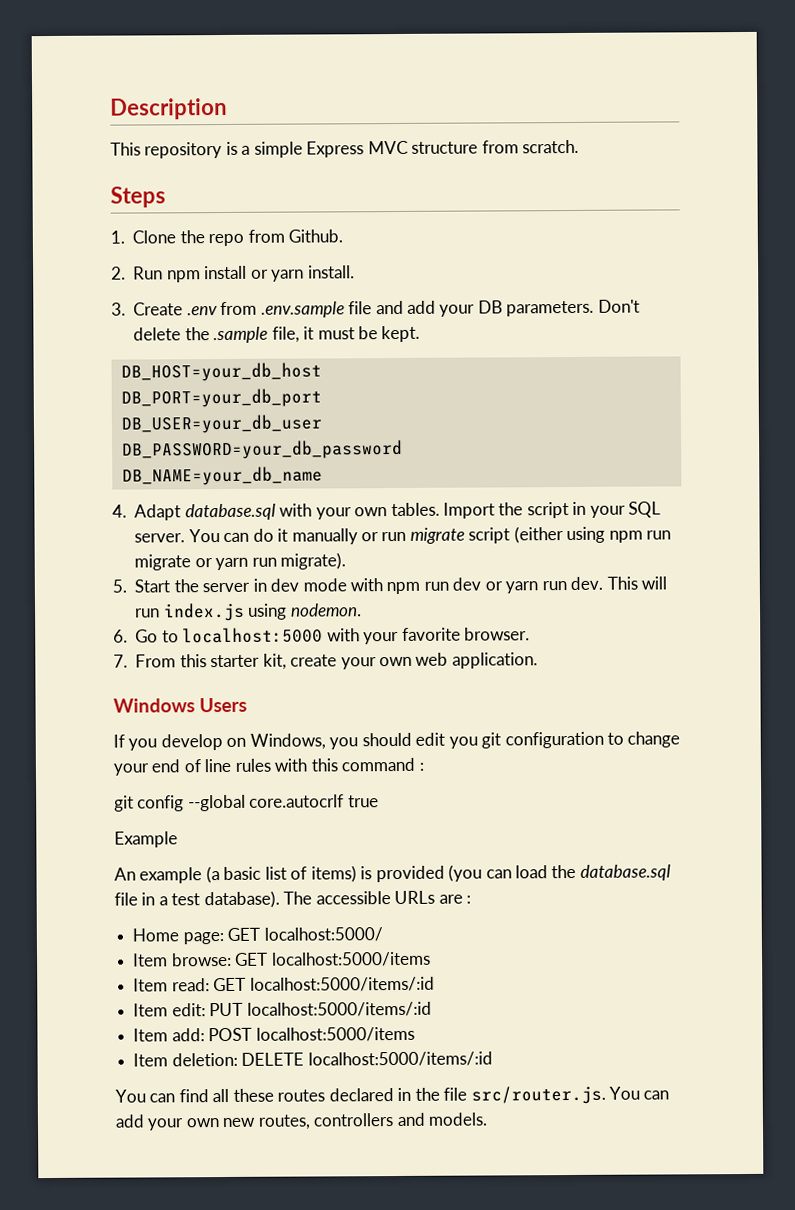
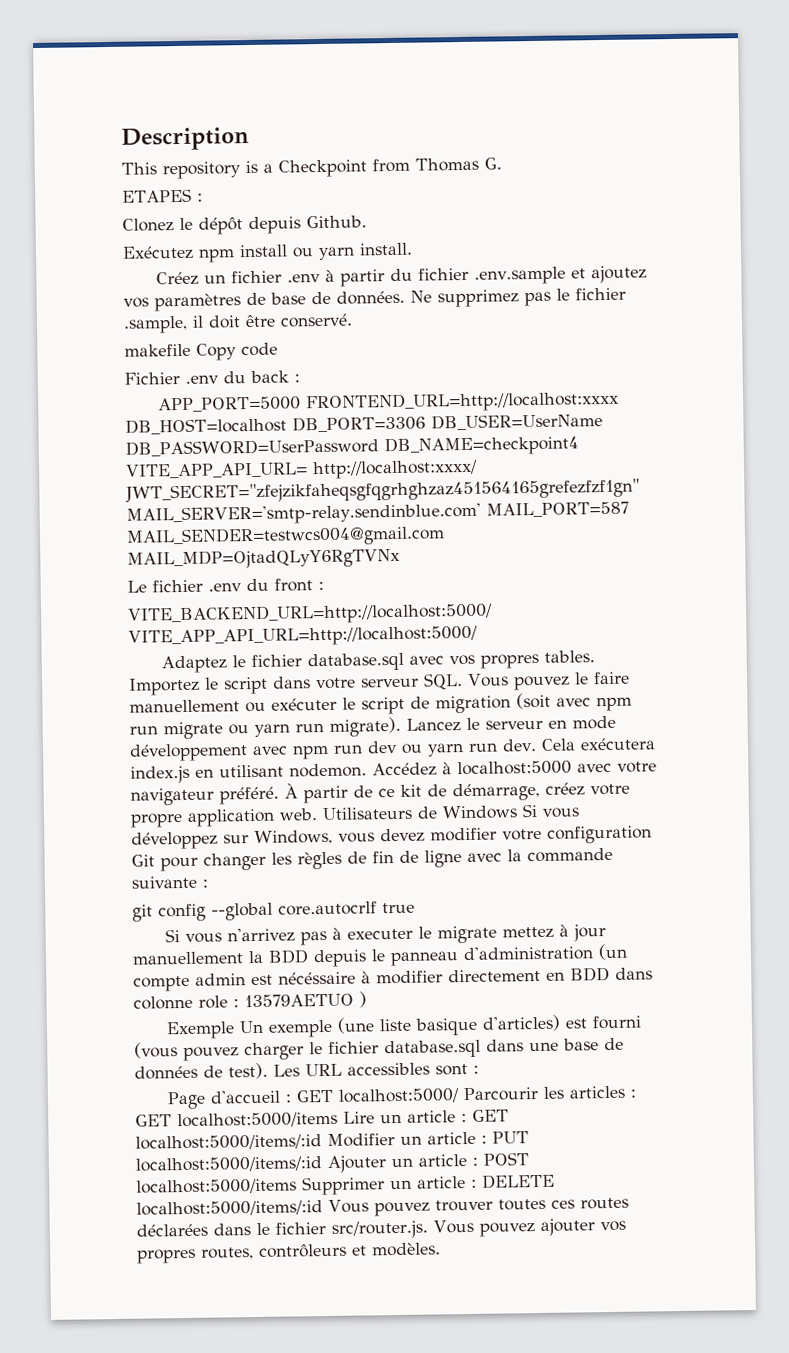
- This repository is a simple Express MVC structure from scratch.
- Steps
- 1. Clone the repo from Github.
+ This repository is a Checkpoint from Thomas G.
+ ETAPES :
+ Clonez le dépôt depuis Github.
- 2. Run npm install or yarn install.
+ Exécutez npm install ou yarn install.
- 3. Create .env from .env.sample file and add your DB parameters. Don't delete the .sample file, it must be kept.
- DB_HOST=your_db_host
- DB_PORT=your_db_port
- DB_USER=your_db_user
- DB_PASSWORD=your_db_password
- DB_NAME=your_db_name
- 4. Adapt database.sql with your own tables. Import the script in your SQL server. You can do it manually or run migrate script (either using npm run migrate or yarn run migrate).
- 5. Start the server in dev mode with npm run dev or yarn run dev.
+ Créez un fichier .env à partir du fichier .env.sample et ajoutez vos paramètres de base de données. Ne supprimez pas le fichier .sample, il doit être conservé.
+ makefile Copy code
+ Fichier .env du back :
+ APP_PORT=5000 FRONTEND_URL=http://localhost:xxxx DB_HOST=localhost DB_PORT=3306 DB_USER=UserName DB_PASSWORD=UserPassword DB_NAME=checkpoint4 VITE_APP_API_URL= http://localhost:xxxx/ JWT_SECRET="zfejzikfaheqsgfqgrhghzaz451564165grefezfzf1gn" MAIL_SERVER='smtp-relay.sendinblue.com' MAIL_PORT=587 MAIL_SENDER=testwcs004@gmail.com MAIL_MDP=OjtadQLyY6RgTVNx
+ Le fichier .env du front :
+ VITE_BACKEND_URL=http://localhost:5000/ VITE_APP_API_URL=http://localhost:5000/
+ Adaptez le fichier database.sql avec vos propres tables. Importez le script dans votre serveur SQL. Vous pouvez le faire manuellement ou exécuter le script de migration (soit avec npm run migrate ou yarn run migrate). Lancez le serveur en mode développement avec npm run dev ou yarn run dev.
- This will run index.js using nodemon.
- 6. Go to localhost:5000 with your favorite browser.
- 7. From this starter kit, create your own web application.
- Windows Users
- If you develop on Windows, you should edit you git configuration to change your end of line rules with this command :
+ Cela exécutera index.js en utilisant nodemon. Accédez à localhost:5000 avec votre navigateur préféré. À partir de ce kit de démarrage, créez votre propre application web. Utilisateurs de Windows Si vous développez sur Windows, vous devez modifier votre configuration Git pour changer les règles de fin de ligne avec la commande suivante :
- Example
- An example (a basic list of items) is provided (you can load the database.sql file in a test database). The accessible URLs are :
- Home page: GET localhost:5000/
- Item browse: GET localhost:5000/items
- Item read: GET localhost:5000/items/:id
- Item edit: PUT localhost:5000/items/:id
- Item add: POST localhost:5000/items
- Item deletion: DELETE localhost:5000/items/:id
- You can find all these routes declared in the file src/router.js. You can add your own new routes, controllers and models.
+ Si vous n'arrivez pas à executer le migrate mettez à jour manuellement la BDD depuis le panneau d'administration (un compte admin est nécéssaire à modifier directement en BDD dans colonne role : 13579AETUO )
+ Exemple Un exemple (une liste basique d'articles) est fourni (vous pouvez charger le fichier database.sql dans une base de données de test). Les URL accessibles sont :
+ Page d'accueil : GET localhost:5000/ Parcourir les articles : GET localhost:5000/items Lire un article : GET localhost:5000/items/:id Modifier un article : PUT localhost:5000/items/:id Ajouter un article : POST localhost:5000/items Supprimer un article : DELETE localhost:5000/items/:id Vous pouvez trouver toutes ces routes déclarées dans le fichier src/router.js. Vous pouvez ajouter vos propres routes, contrôleurs et modèles.

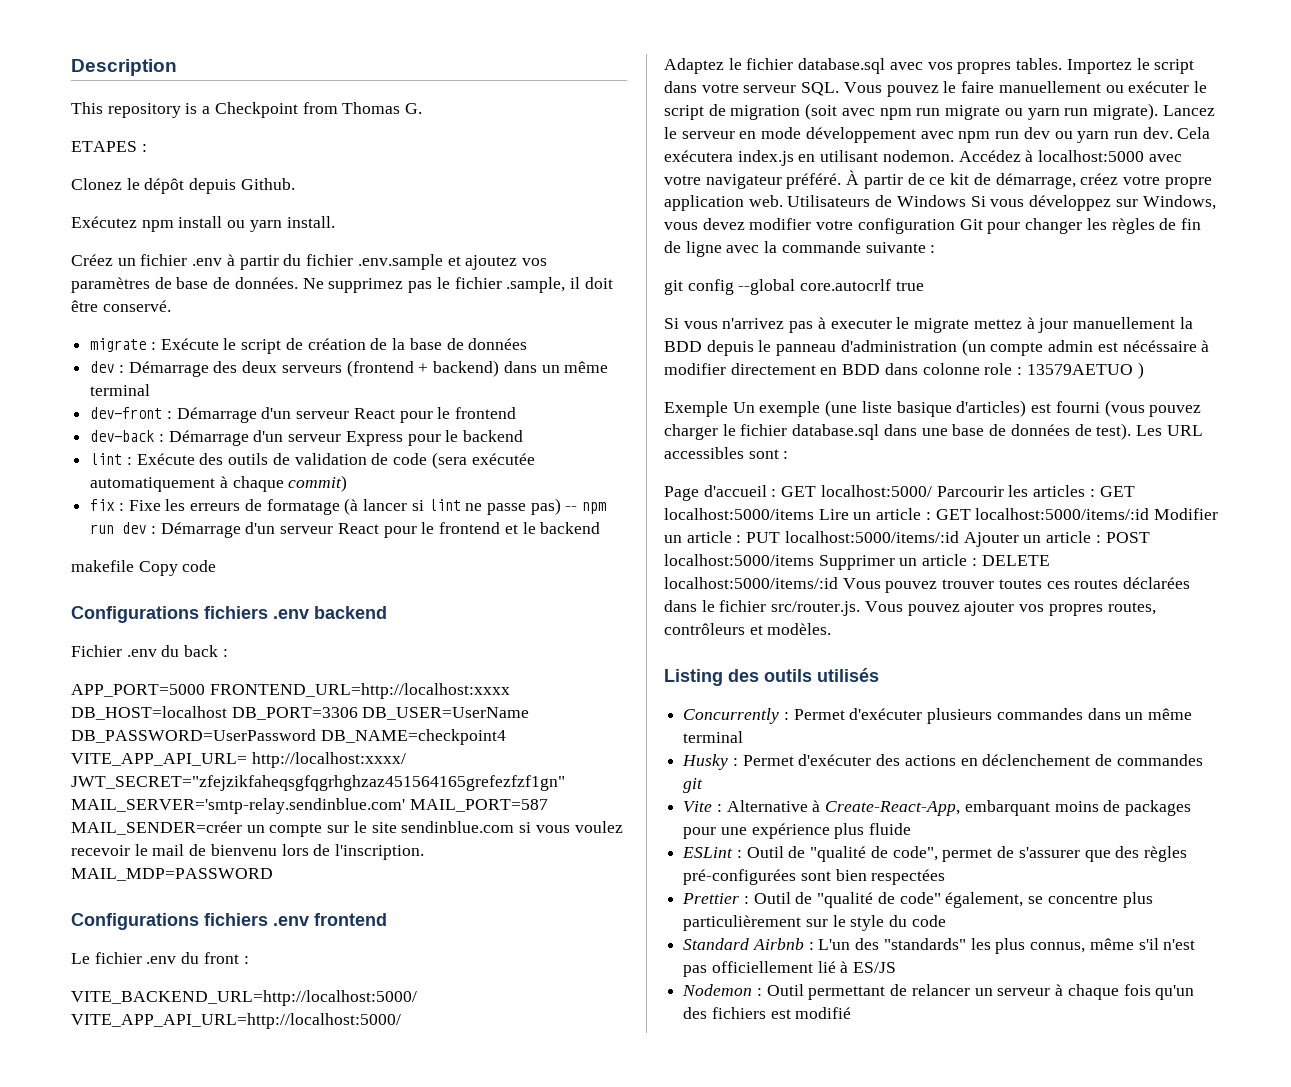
+ migrate : Exécute le script de création de la base de données
+ dev : Démarrage des deux serveurs (frontend + backend) dans un même terminal
+ dev-front : Démarrage d'un serveur React pour le frontend
+ dev-back : Démarrage d'un serveur Express pour le backend
+ lint : Exécute des outils de validation de code (sera exécutée automatiquement à chaque commit)
+ fix : Fixe les erreurs de formatage (à lancer si lint ne passe pas) -- npm run dev : Démarrage d'un serveur React pour le frontend et le backend
+ Configurations fichiers .env backend
- APP_PORT=5000 FRONTEND_URL=http://localhost:xxxx DB_HOST=localhost DB_PORT=3306 DB_USER=UserName DB_PASSWORD=UserPassword DB_NAME=checkpoint4 VITE_APP_API_URL= http://localhost:xxxx/ JWT_SECRET="zfejzikfaheqsgfqgrhghzaz451564165grefezfzf1gn" MAIL_SERVER='smtp-relay.sendinblue.com' MAIL_PORT=587 MAIL_SENDER=testwcs004@gmail.com MAIL_MDP=OjtadQLyY6RgTVNx
+ APP_PORT=5000 FRONTEND_URL=http://localhost:xxxx DB_HOST=localhost DB_PORT=3306 DB_USER=UserName DB_PASSWORD=UserPassword DB_NAME=checkpoint4 VITE_APP_API_URL= http://localhost:xxxx/ JWT_SECRET="zfejzikfaheqsgfqgrhghzaz451564165grefezfzf1gn" MAIL_SERVER='smtp-relay.sendinblue.com' MAIL_PORT=587 MAIL_SENDER=créer un compte sur le site sendinblue.com si vous voulez recevoir le mail de bienvenu lors de l'inscription. MAIL_MDP=PASSWORD
+ Configurations fichiers .env frontend
+ Listing des outils utilisés
+ Concurrently : Permet d'exécuter plusieurs commandes dans un même terminal
+ Husky : Permet d'exécuter des actions en déclenchement de commandes git
+ Vite : Alternative à Create-React-App, embarquant moins de packages pour une expérience plus fluide
+ ESLint : Outil de "qualité de code", permet de s'assurer que des règles pré-configurées sont bien respectées
+ Prettier : Outil de "qualité de code" également, se concentre plus particulièrement sur le style du code
+ Standard Airbnb : L'un des "standards" les plus connus, même s'il n'est pas officiellement lié à ES/JS
+ Nodemon : Outil permettant de relancer un serveur à chaque fois qu'un des fichiers est modifié

